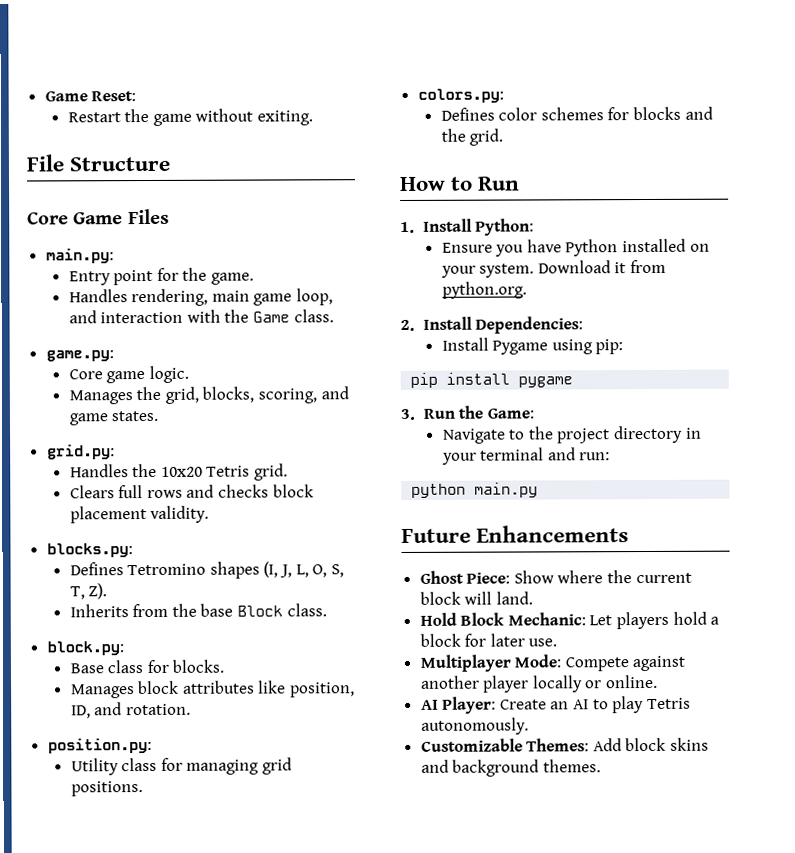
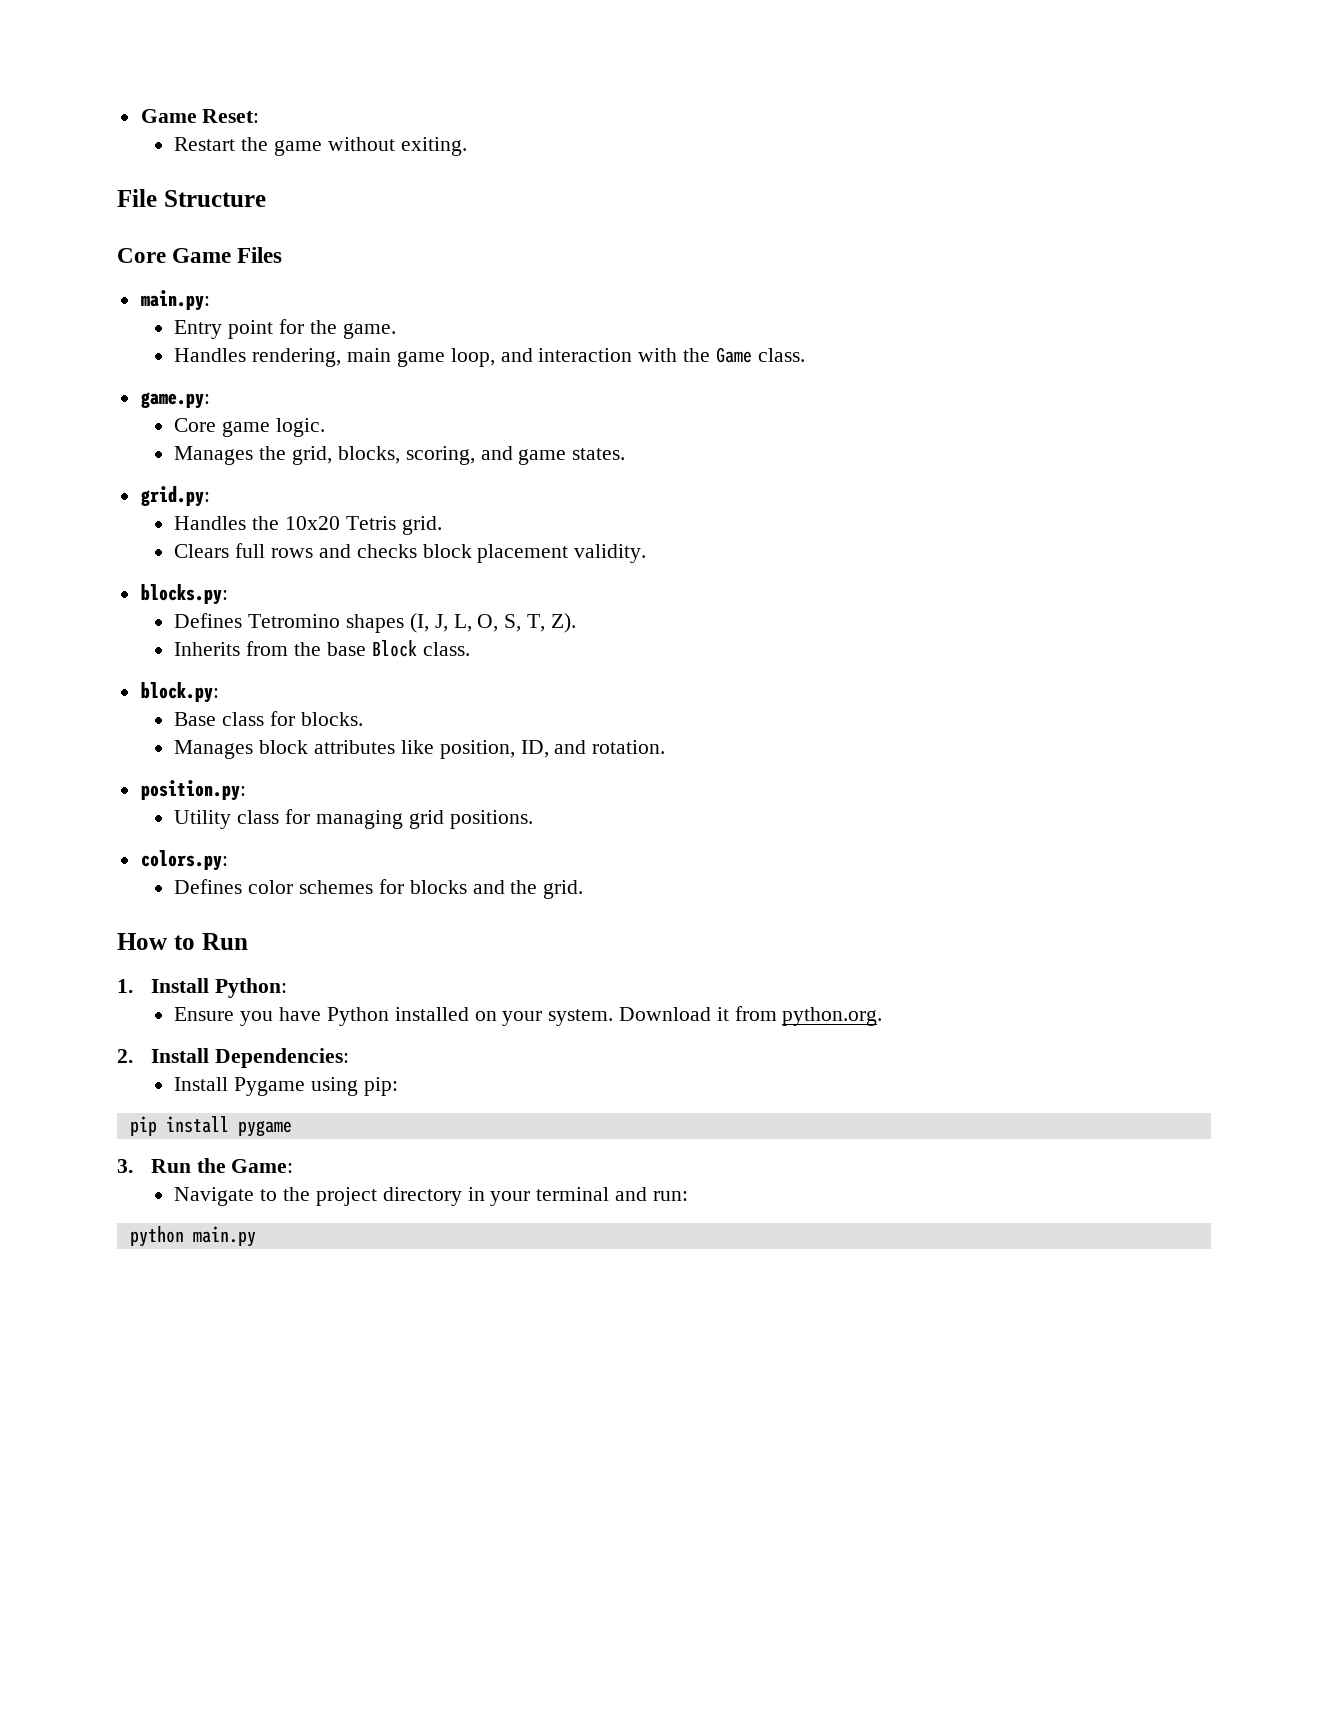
- Future Enhancements
- Ghost Piece: Show where the current block will land.
- Hold Block Mechanic: Let players hold a block for later use.
- Multiplayer Mode: Compete against another player locally or online.
- AI Player: Create an AI to play Tetris autonomously.
- Customizable Themes: Add block skins and background themes.

